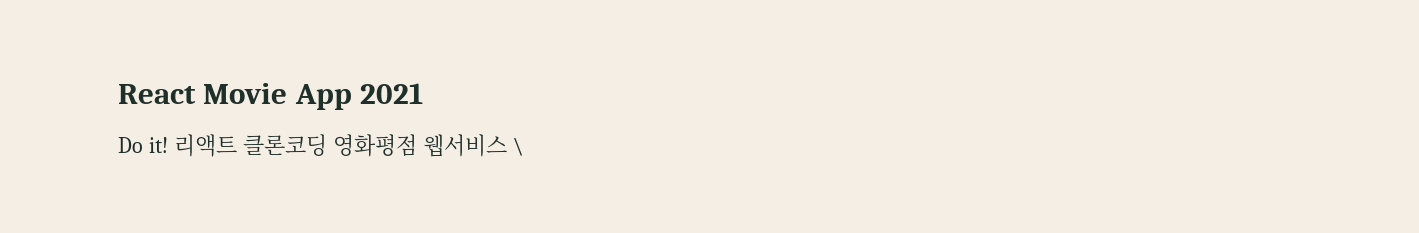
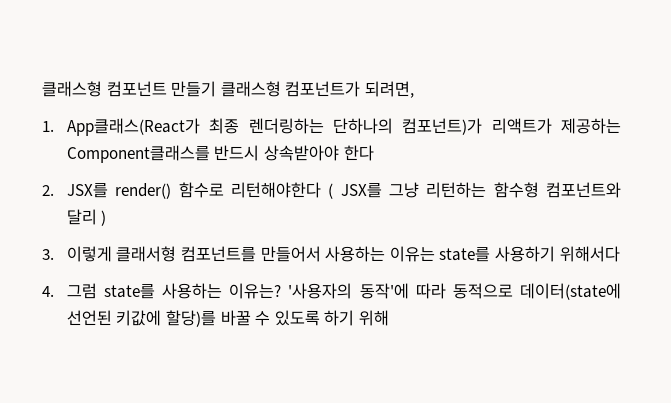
- React Movie App 2021
- Do it! 리액트 클론코딩 영화평점 웹서비스 \
+ 클래스형 컴포넌트 만들기 클래스형 컴포넌트가 되려면,
+ 1. App클래스(React가 최종 렌더링하는 단하나의 컴포넌트)가 리액트가 제공하는 Component클래스를 반드시 상속받아야 한다
+ 2. JSX를 render() 함수로 리턴해야한다 ( JSX를 그냥 리턴하는 함수형 컴포넌트와 달리 )
+ 3. 이렇게 클래서형 컴포넌트를 만들어서 사용하는 이유는 state를 사용하기 위해서다
+ 4. 그럼 state를 사용하는 이유는? '사용자의 동작'에 따라 동적으로 데이터(state에 선언된 키값에 할당)를 바꿀 수 있도록 하기 위해

